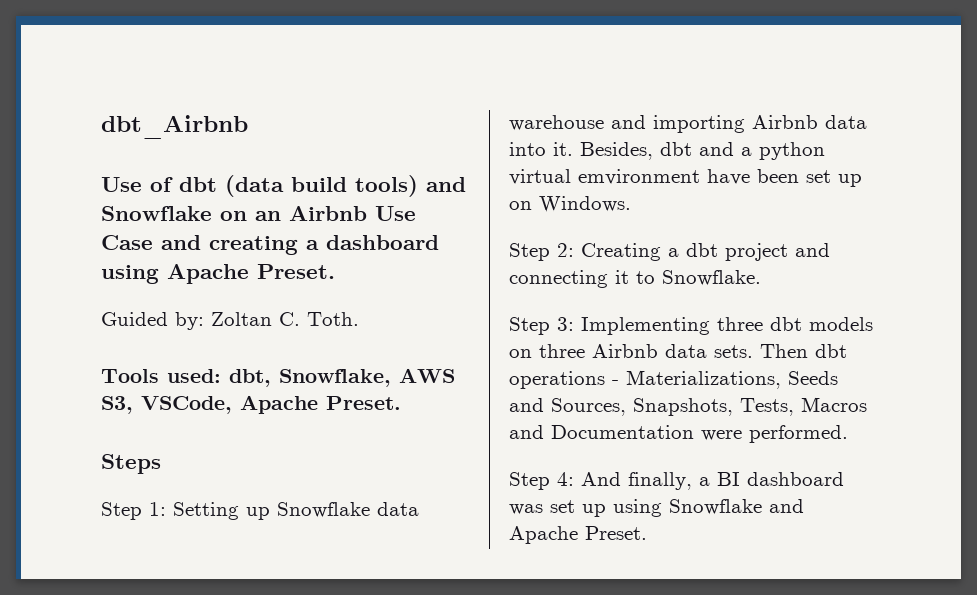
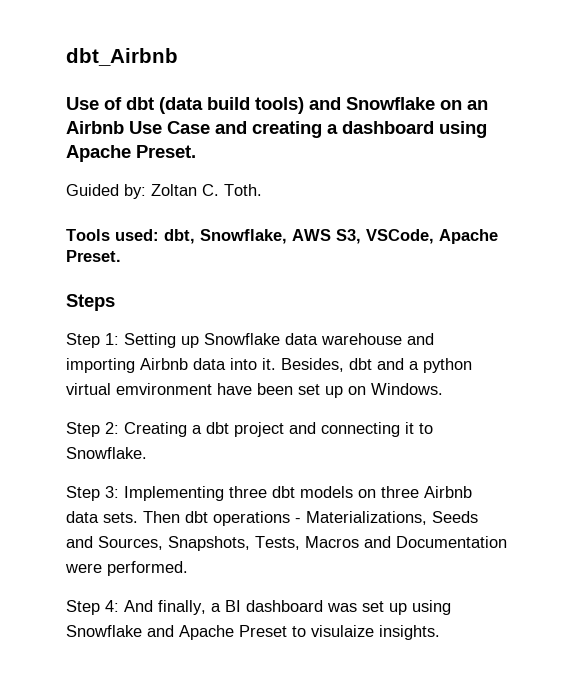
- Step 4: And finally, a BI dashboard was set up using Snowflake and Apache Preset.
+ Step 4: And finally, a BI dashboard was set up using Snowflake and Apache Preset to visulaize insights.

